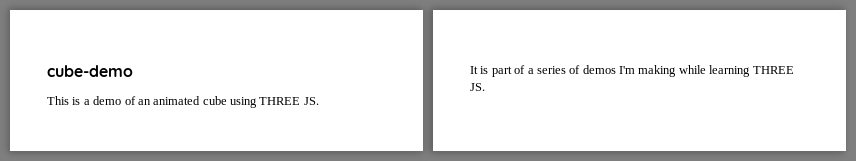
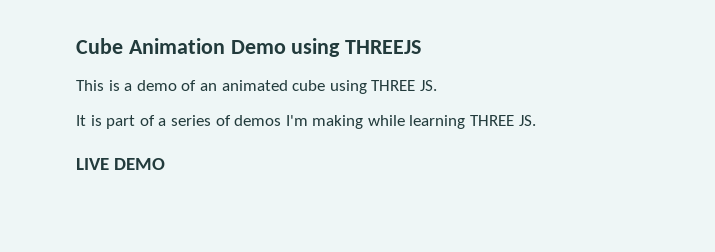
- cube-demo
+ Cube Animation Demo using THREEJS
+ LIVE DEMO

